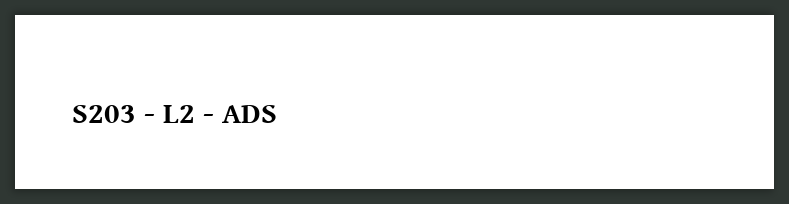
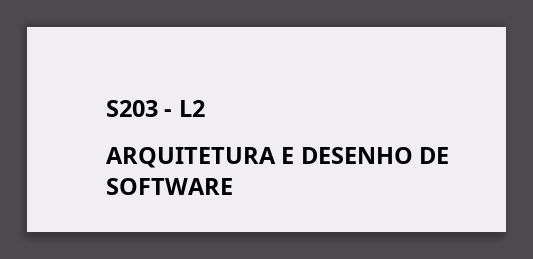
- S203 - L2 - ADS
+ S203 - L2
+ ARQUITETURA E DESENHO DE SOFTWARE

